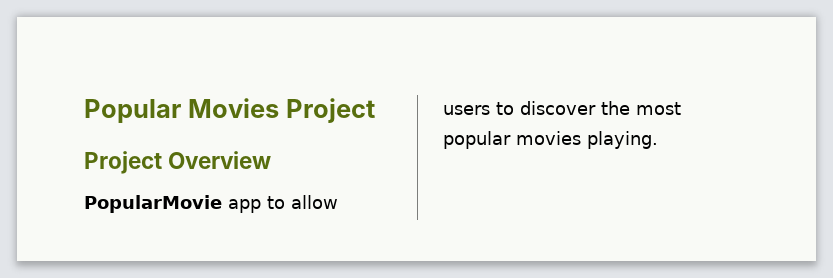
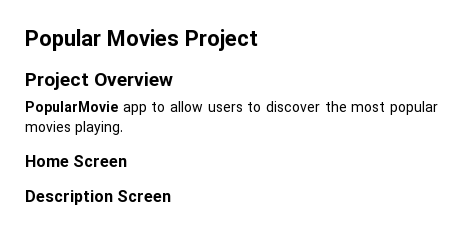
+ Home Screen
+ Description Screen

